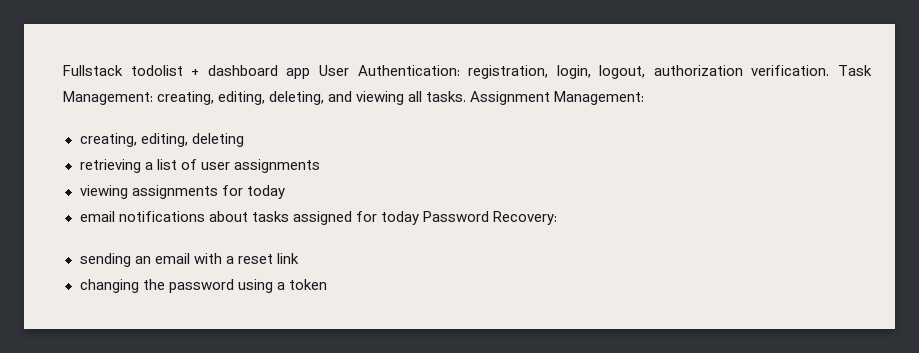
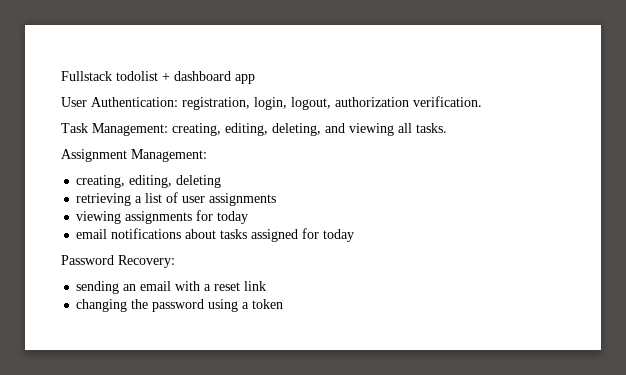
- Fullstack todolist + dashboard app User Authentication: registration, login, logout, authorization verification. Task Management: creating, editing, deleting, and viewing all tasks. Assignment Management:
+ Fullstack todolist + dashboard app
+ User Authentication: registration, login, logout, authorization verification.
+ Task Management: creating, editing, deleting, and viewing all tasks.
+ Assignment Management:
- email notifications about tasks assigned for today Password Recovery:
+ email notifications about tasks assigned for today
+ Password Recovery:

